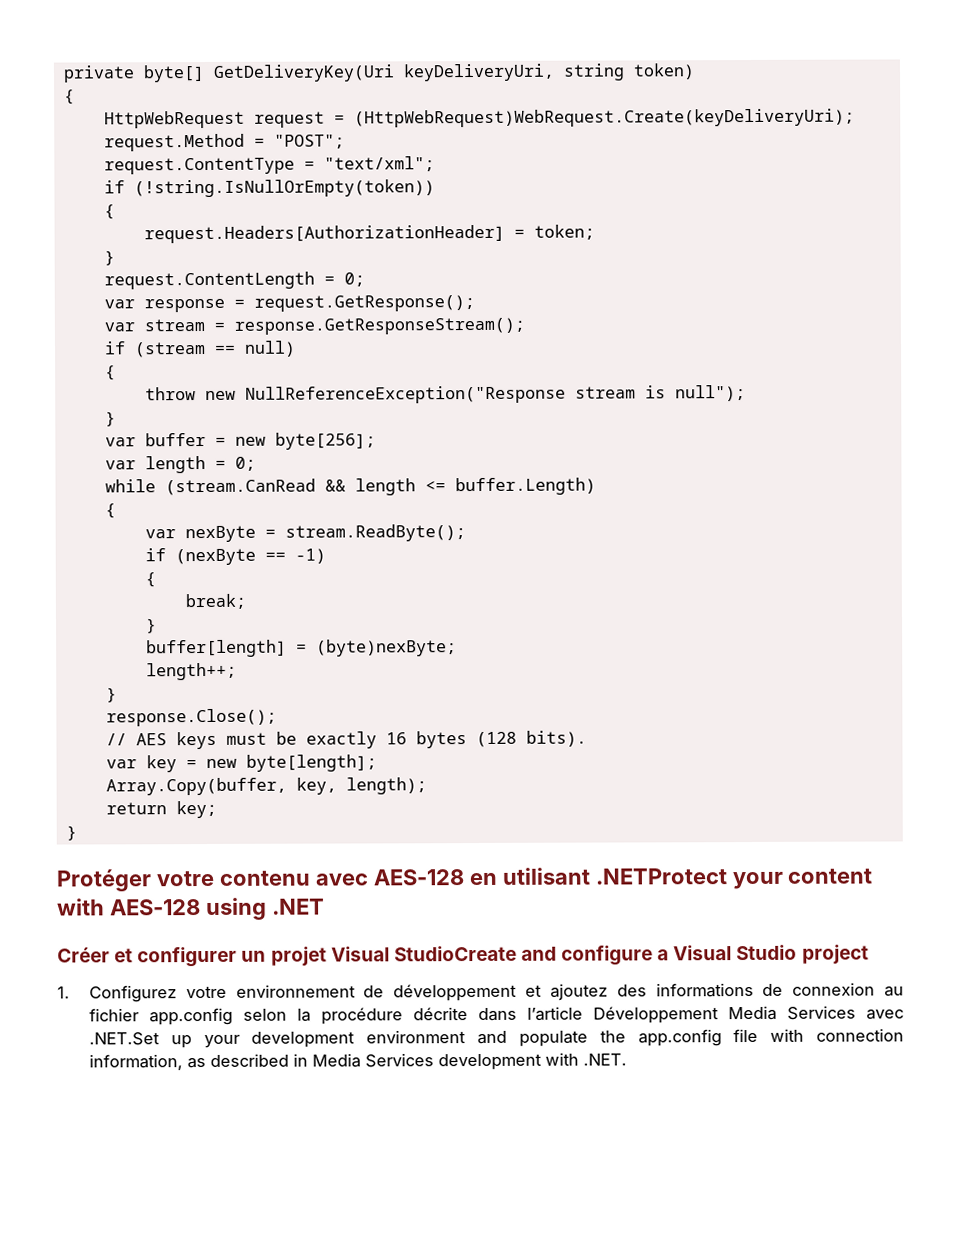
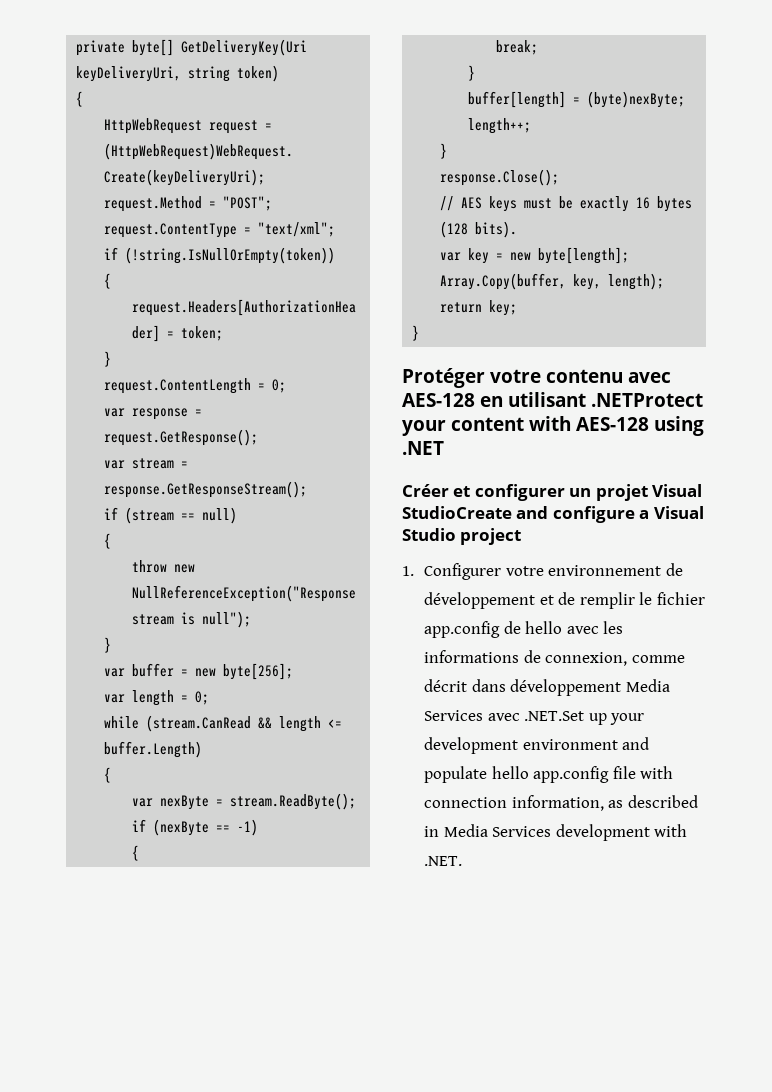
- 1. Configurez votre environnement de développement et ajoutez des informations de connexion au fichier app.config selon la procédure décrite dans l’article Développement Media Services avec .NET.Set up your development environment and populate the app.config file with connection information, as described in Media Services development with .NET.
+ 1. Configurer votre environnement de développement et de remplir le fichier app.config de hello avec les informations de connexion, comme décrit dans développement Media Services avec .NET.Set up your development environment and populate hello app.config file with connection information, as described in Media Services development with .NET.

